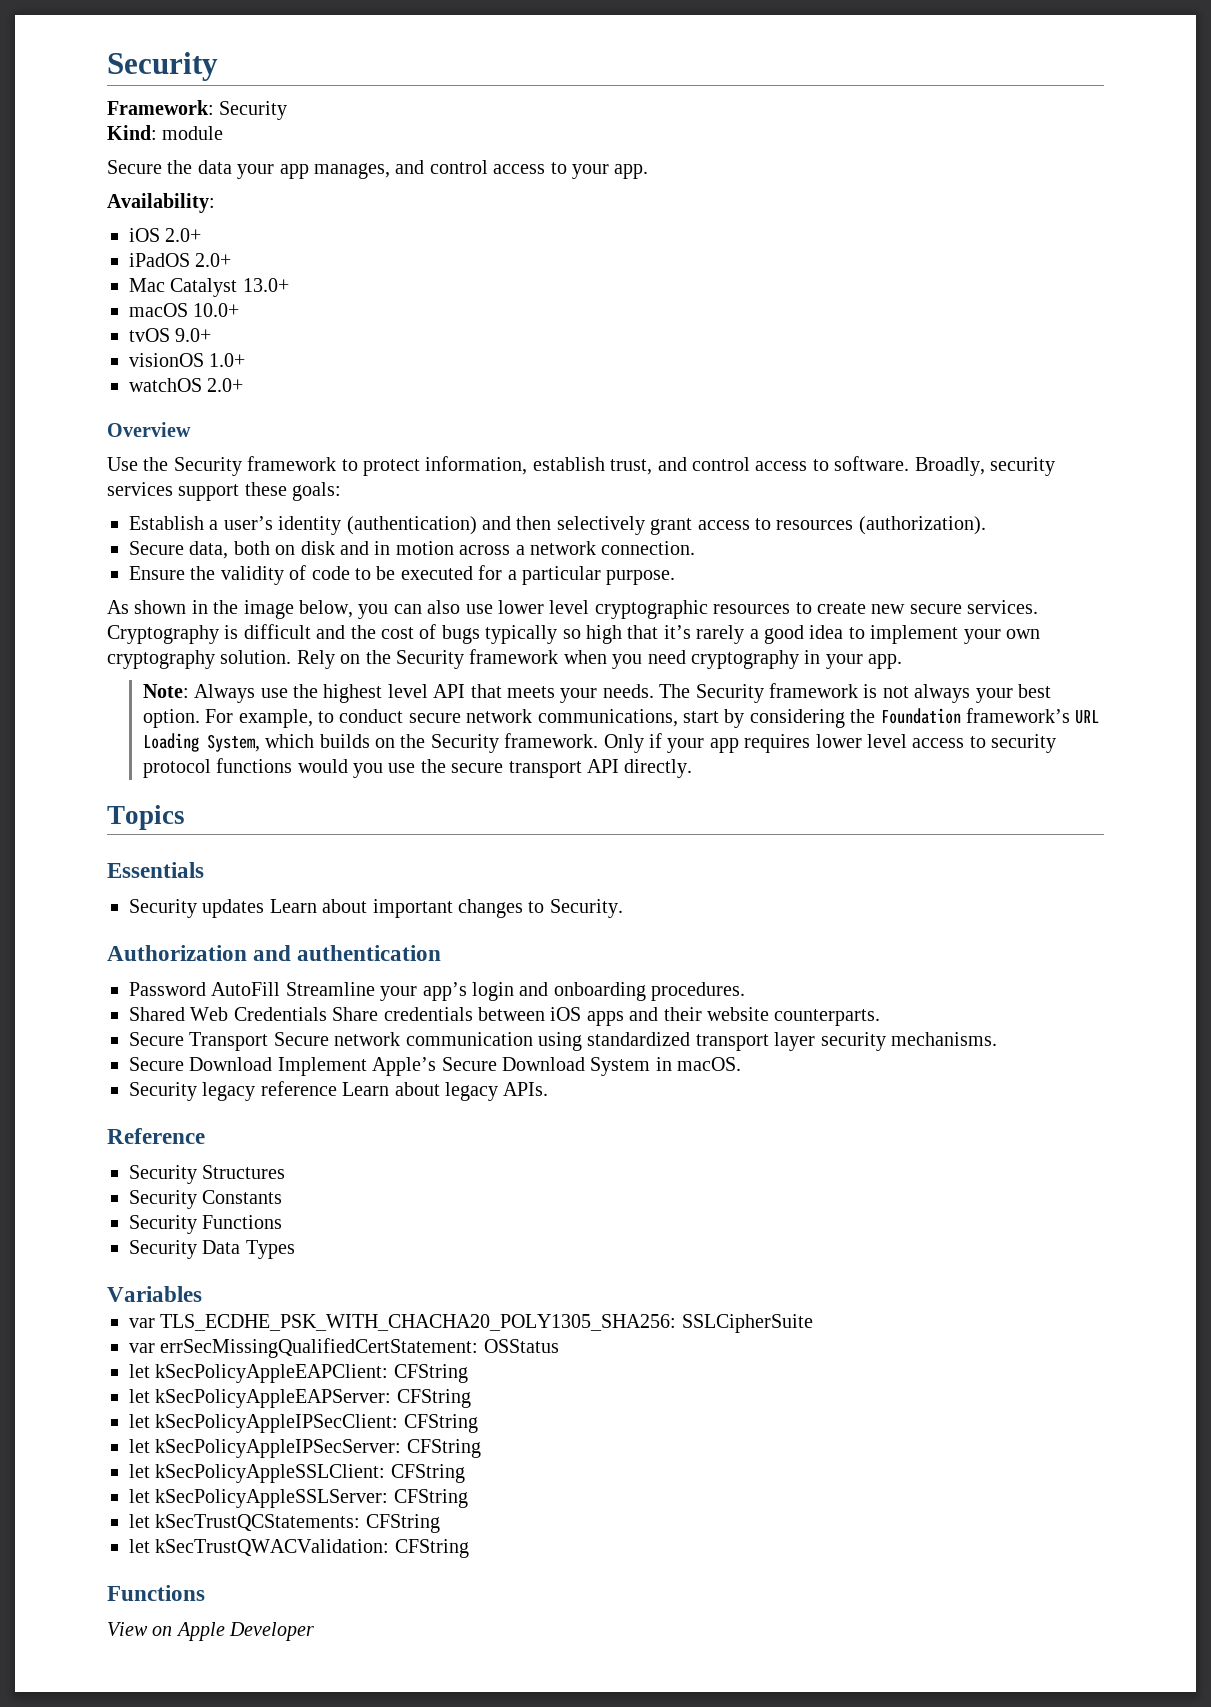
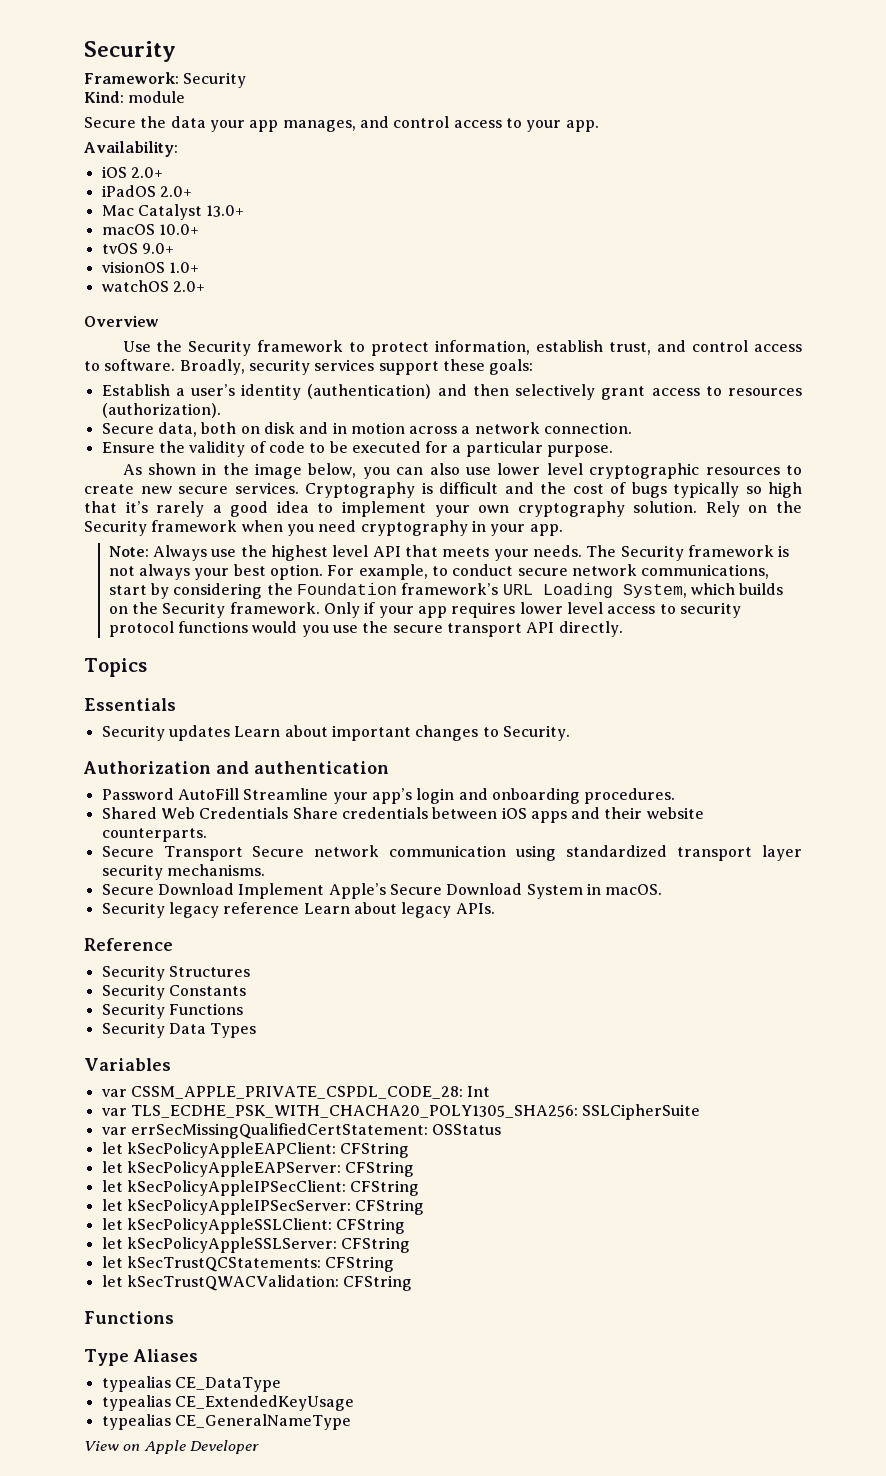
+ var CSSM_APPLE_PRIVATE_CSPDL_CODE_28: Int
+ Type Aliases
+ typealias CE_DataType
+ typealias CE_ExtendedKeyUsage
+ typealias CE_GeneralNameType

